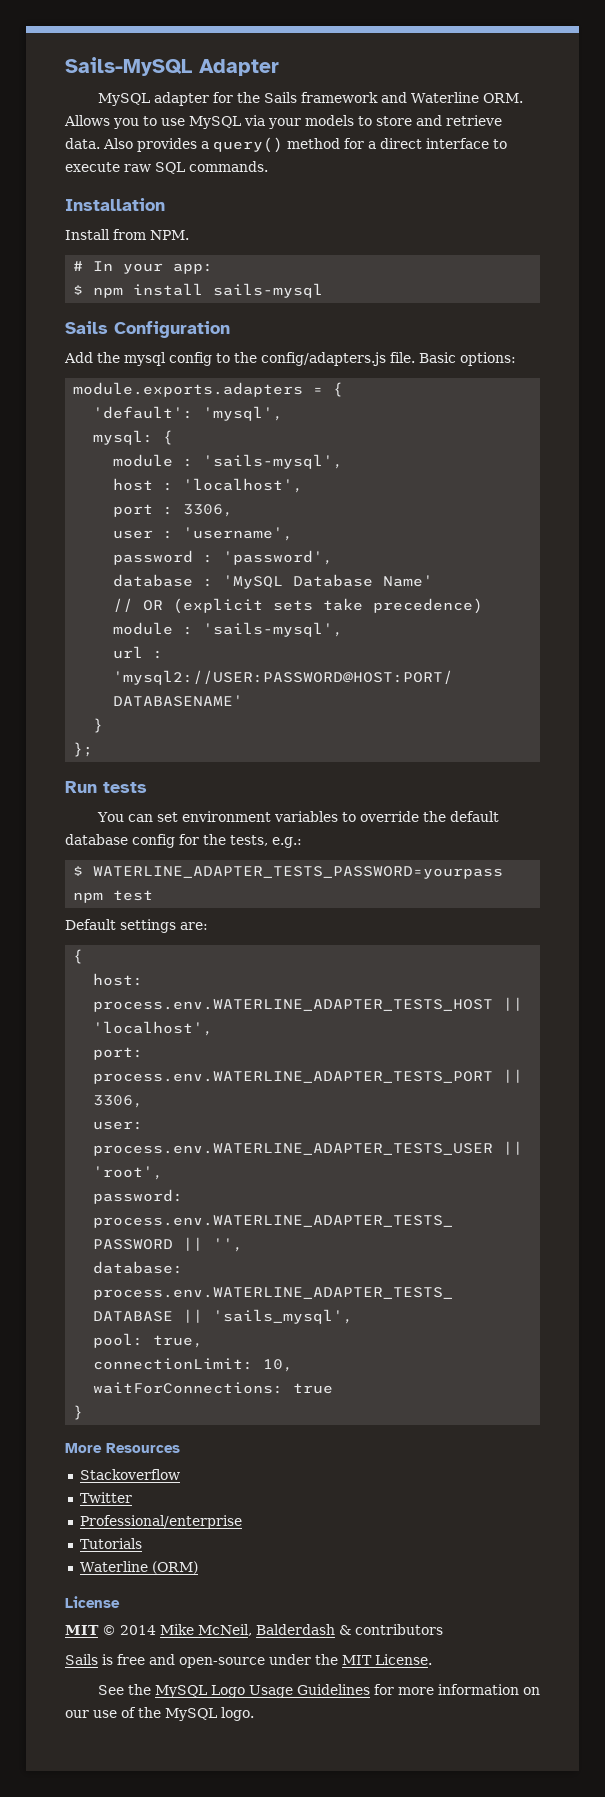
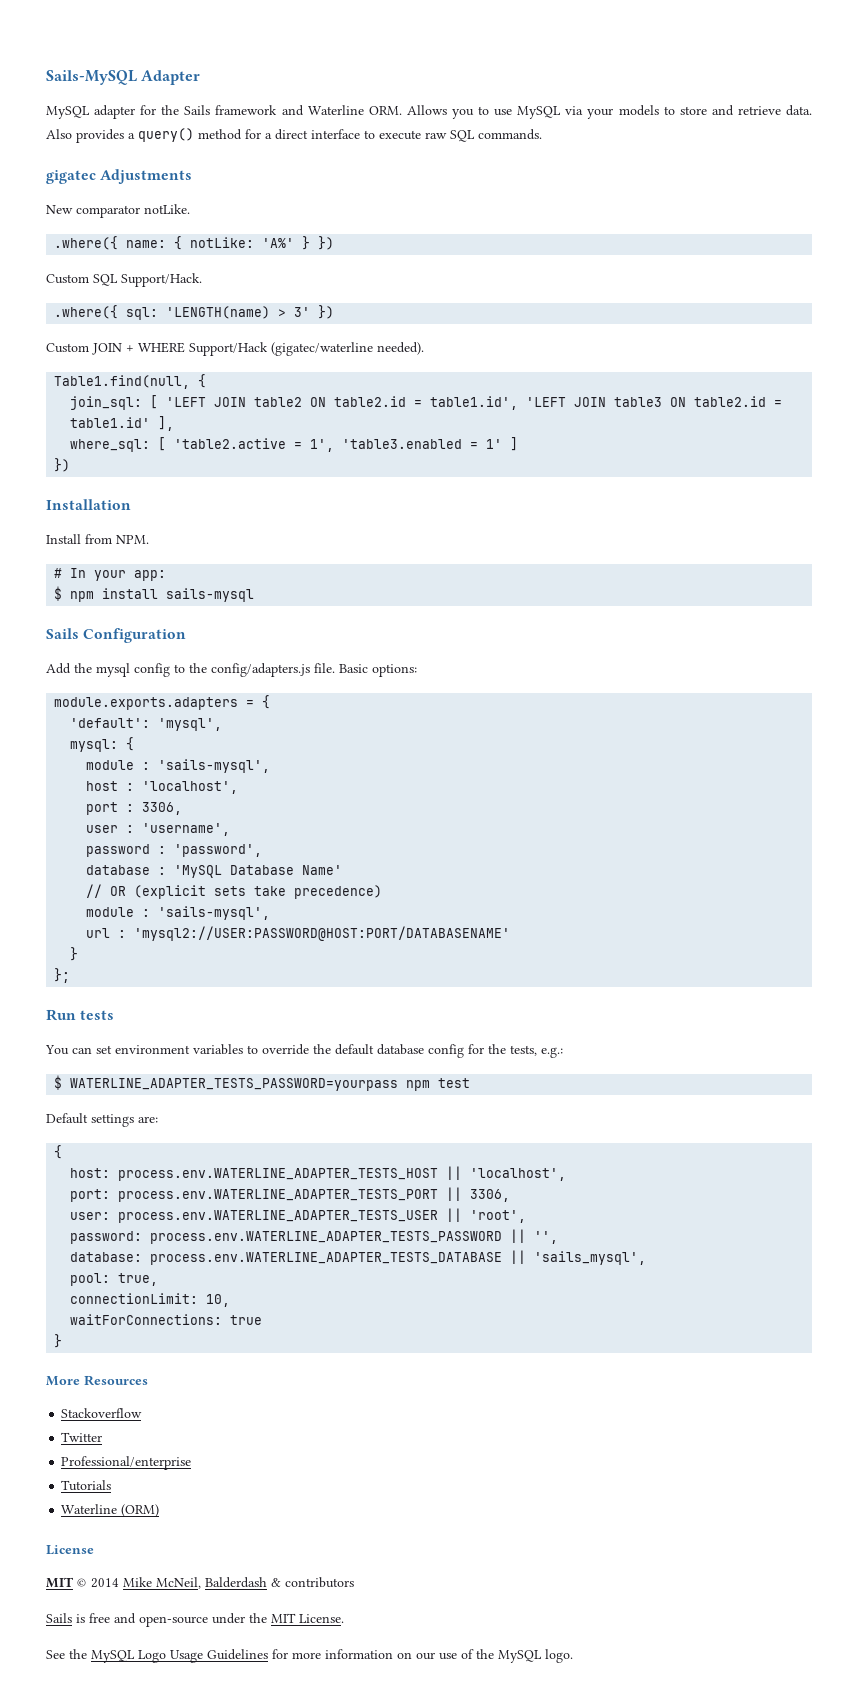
+ gigatec Adjustments
+ New comparator notLike.
+ .where({ name: { notLike: 'A%' } })
+ Custom SQL Support/Hack.
+ .where({ sql: 'LENGTH(name) > 3' })
+ Custom JOIN + WHERE Support/Hack (gigatec/waterline needed).
+ Table1.find(null, {
+ join_sql: [ 'LEFT JOIN table2 ON table2.id = table1.id', 'LEFT JOIN table3 ON table2.id = table1.id' ],
+ where_sql: [ 'table2.active = 1', 'table3.enabled = 1' ]
+ })

